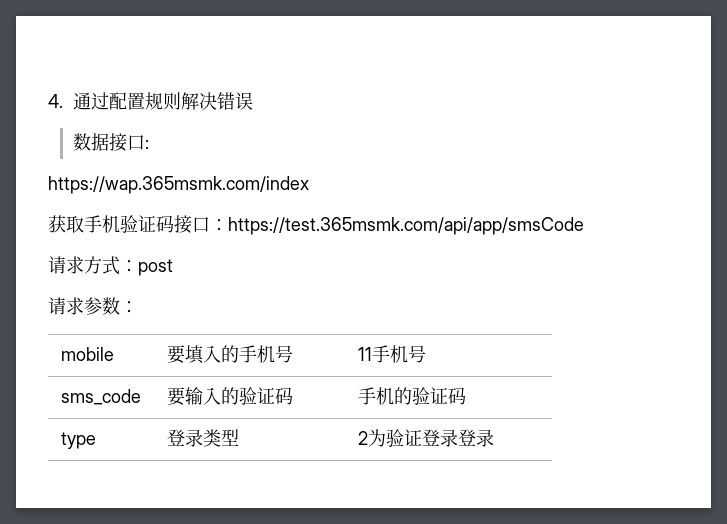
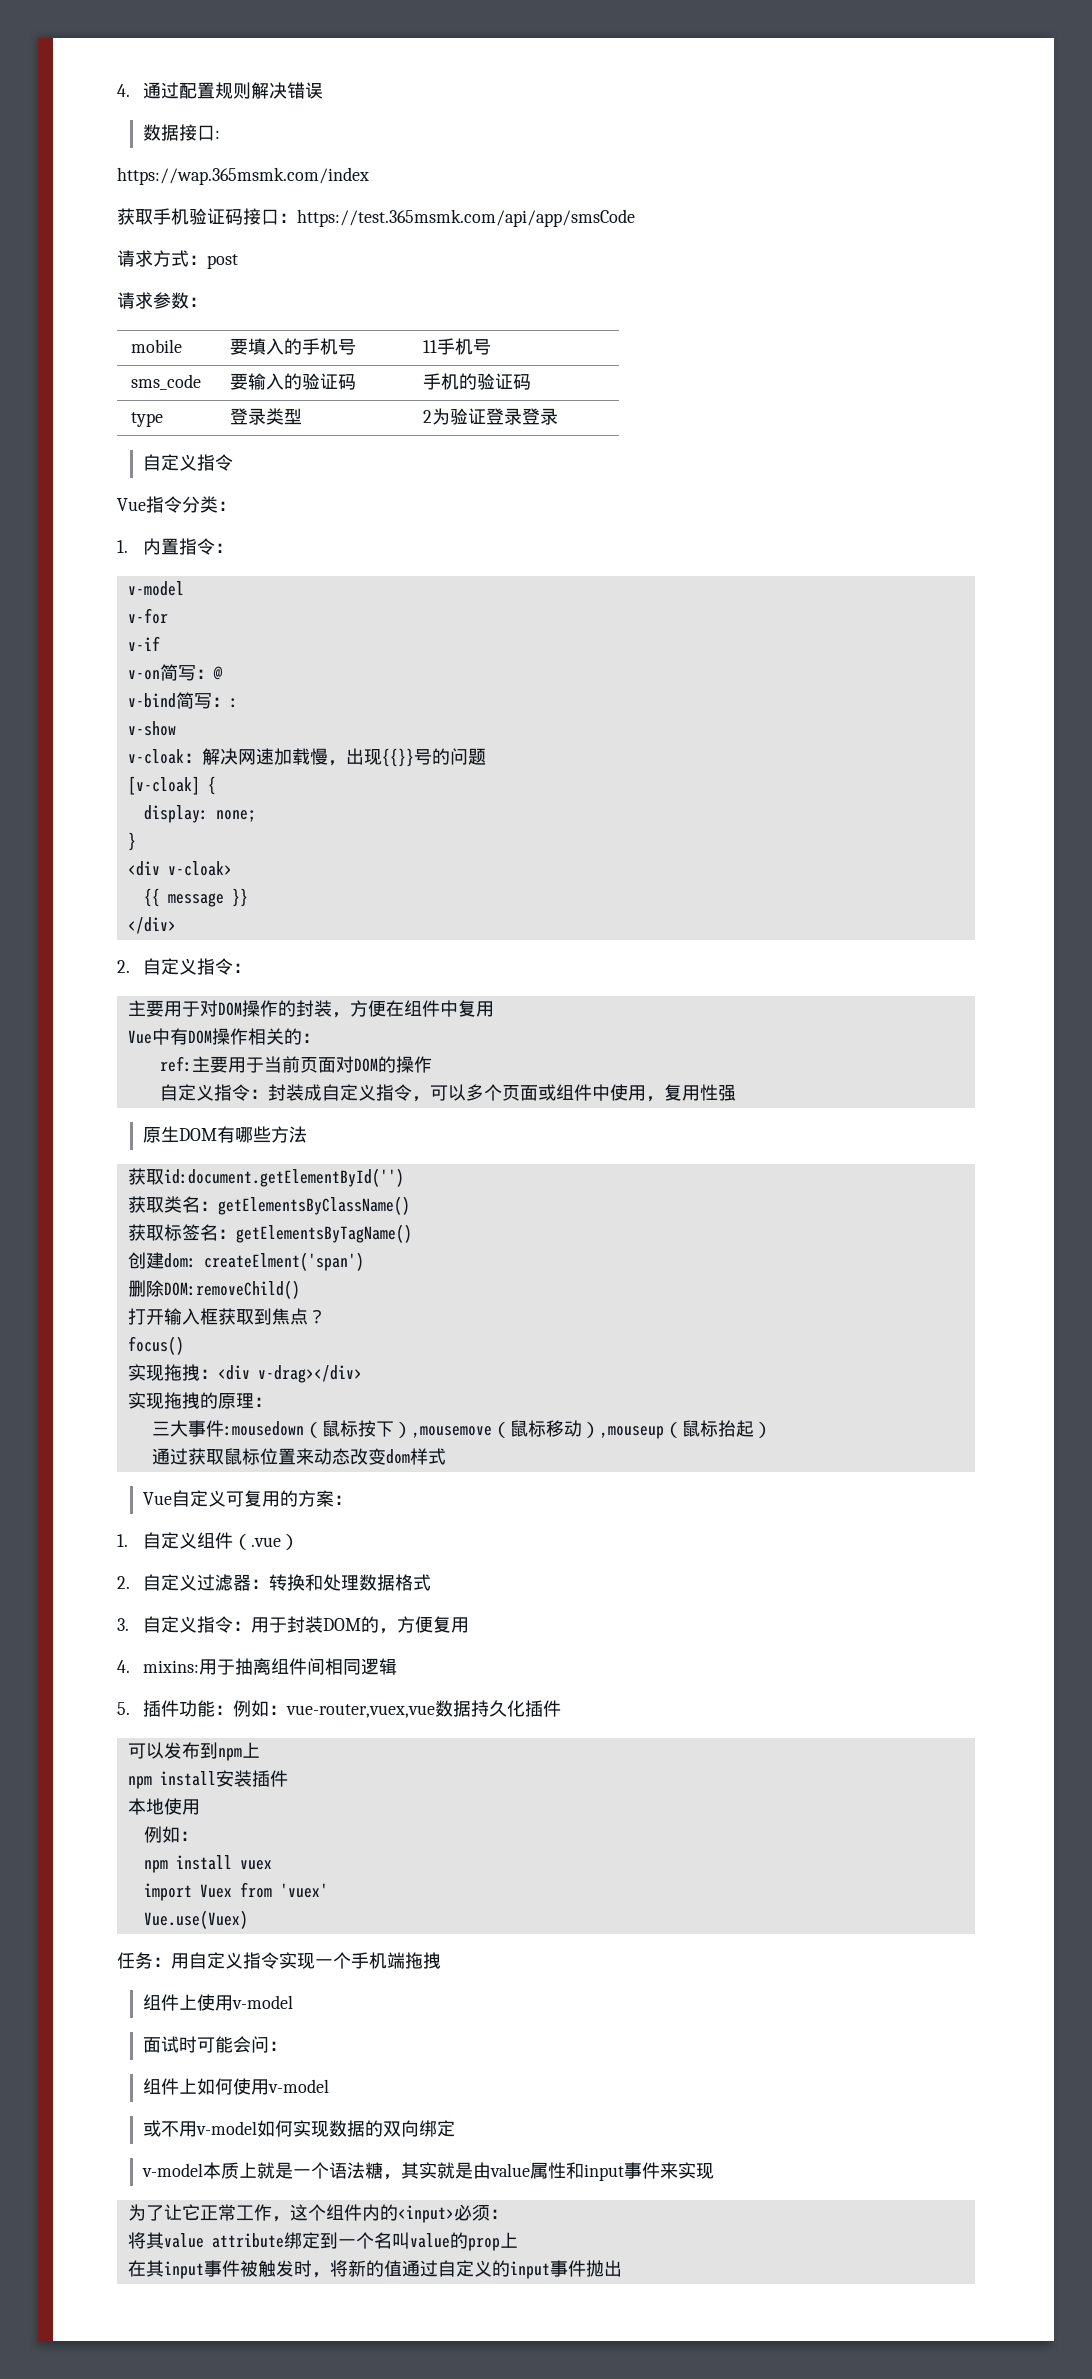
  type | 登录类型 | 2为验证登录登录
+ 自定义指令
+ Vue指令分类：
+ 1.内置指令：
+ v-model
+ v-for
+ v-if
+ v-on简写：@
+ v-bind简写：:
+ v-show
+ v-cloak：解决网速加载慢，出现{{}}号的问题
+ [v-cloak] {
+ display: none;
+ }
+ <div v-cloak>
+ {{ message }}
+ </div>
+ 2.自定义指令：
+ 主要用于对DOM操作的封装，方便在组件中复用
+ Vue中有DOM操作相关的：
+ ref:主要用于当前页面对DOM的操作
+ 自定义指令：封装成自定义指令，可以多个页面或组件中使用，复用性强
+ 原生DOM有哪些方法
+ 获取id:document.getElementById('')
+ 获取类名：getElementsByClassName()
+ 获取标签名：getElementsByTagName()
+ 创建dom: createElment('span')
+ 删除DOM:removeChild()
+ 打开输入框获取到焦点？
+ focus()
+ 实现拖拽：<div v-drag></div>
+ 实现拖拽的原理：
+ 三大事件:mousedown（鼠标按下）,mousemove（鼠标移动）,mouseup（鼠标抬起）
+ 通过获取鼠标位置来动态改变dom样式
+ Vue自定义可复用的方案：
+ 1.自定义组件（.vue）
+ 2.自定义过滤器：转换和处理数据格式
+ 3.自定义指令：用于封装DOM的，方便复用
+ 4. mixins:用于抽离组件间相同逻辑
+ 5.插件功能：例如：vue-router,vuex,vue数据持久化插件
+ 可以发布到npm上
+ npm install安装插件
+ 本地使用
+ 例如：
+ npm install vuex
+ import Vuex from 'vuex'
+ Vue.use(Vuex)
+ 任务：用自定义指令实现一个手机端拖拽
+ 组件上使用v-model
+ 面试时可能会问：
+ 组件上如何使用v-model
+ 或不用v-model如何实现数据的双向绑定
+ v-model本质上就是一个语法糖，其实就是由value属性和input事件来实现
+ 为了让它正常工作，这个组件内的<input>必须：
+ 将其value attribute绑定到一个名叫value的prop上
+ 在其input事件被触发时，将新的值通过自定义的input事件抛出

